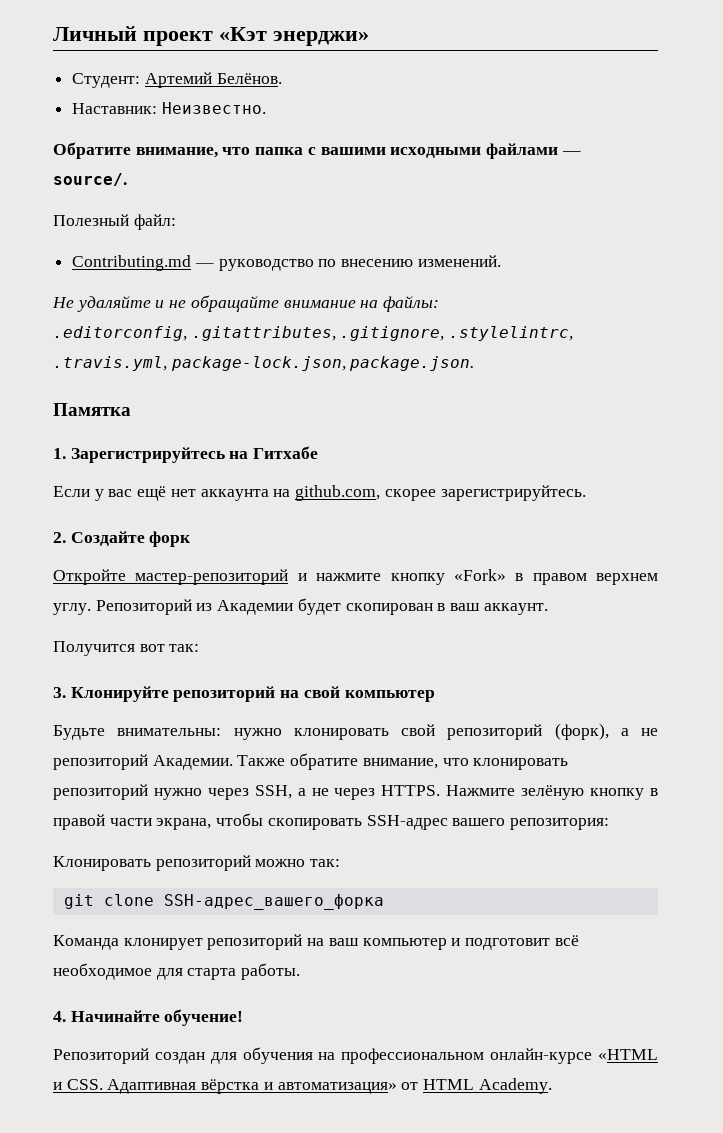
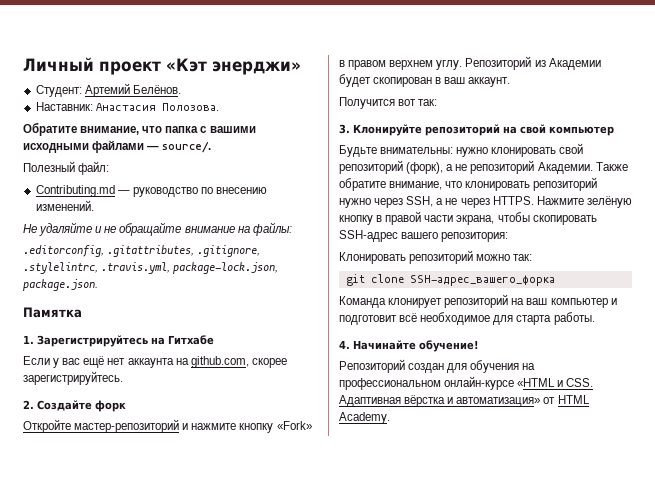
- Наставник: Неизвестно.
+ Наставник: Анастасия Полозова.

